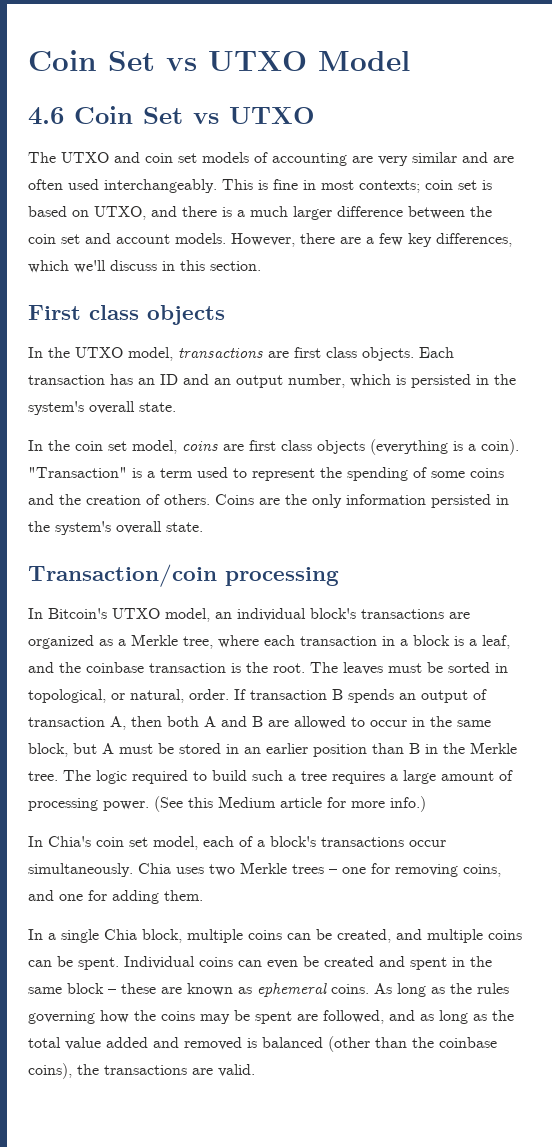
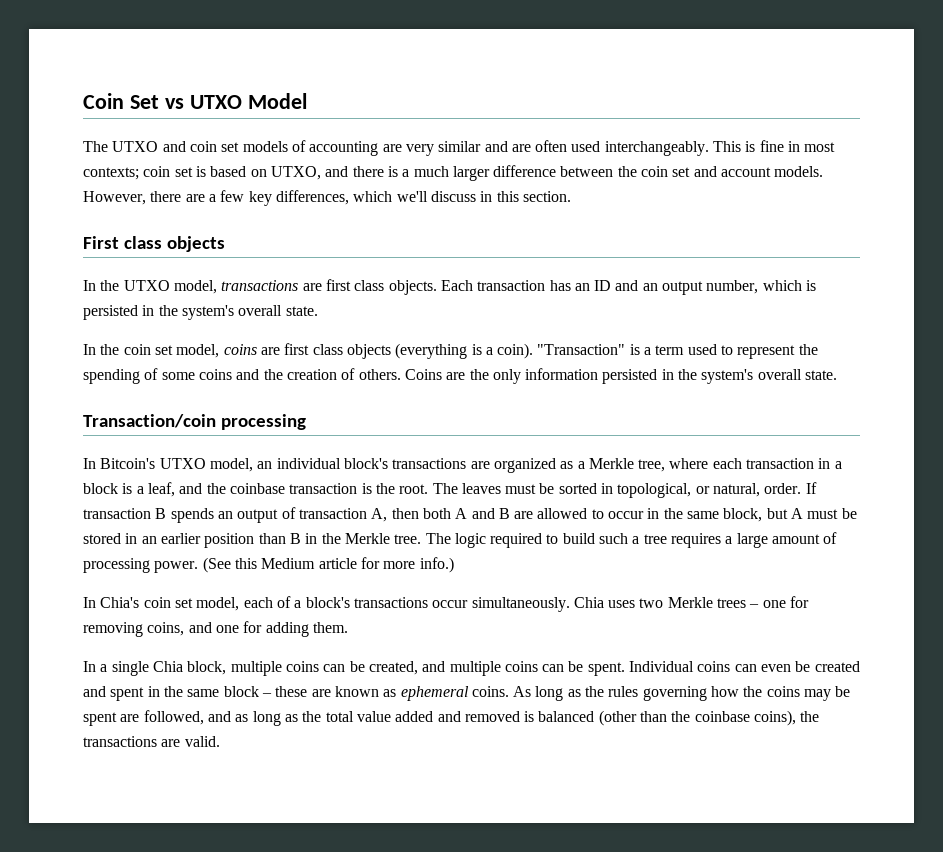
- 4.6 Coin Set vs UTXO

